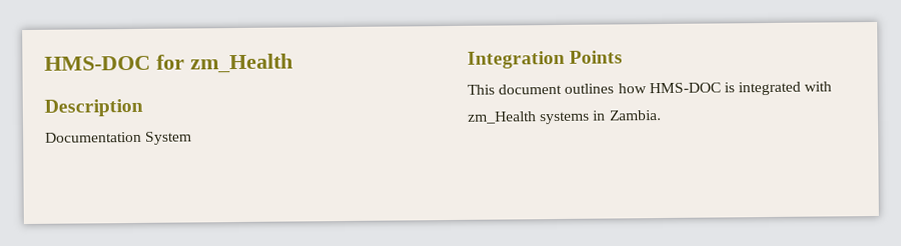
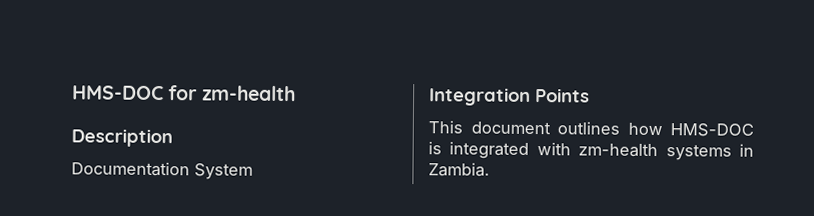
- HMS-DOC for zm_Health
+ HMS-DOC for zm-health
- This document outlines how HMS-DOC is integrated with zm_Health systems in Zambia.
+ This document outlines how HMS-DOC is integrated with zm-health systems in Zambia.

